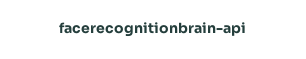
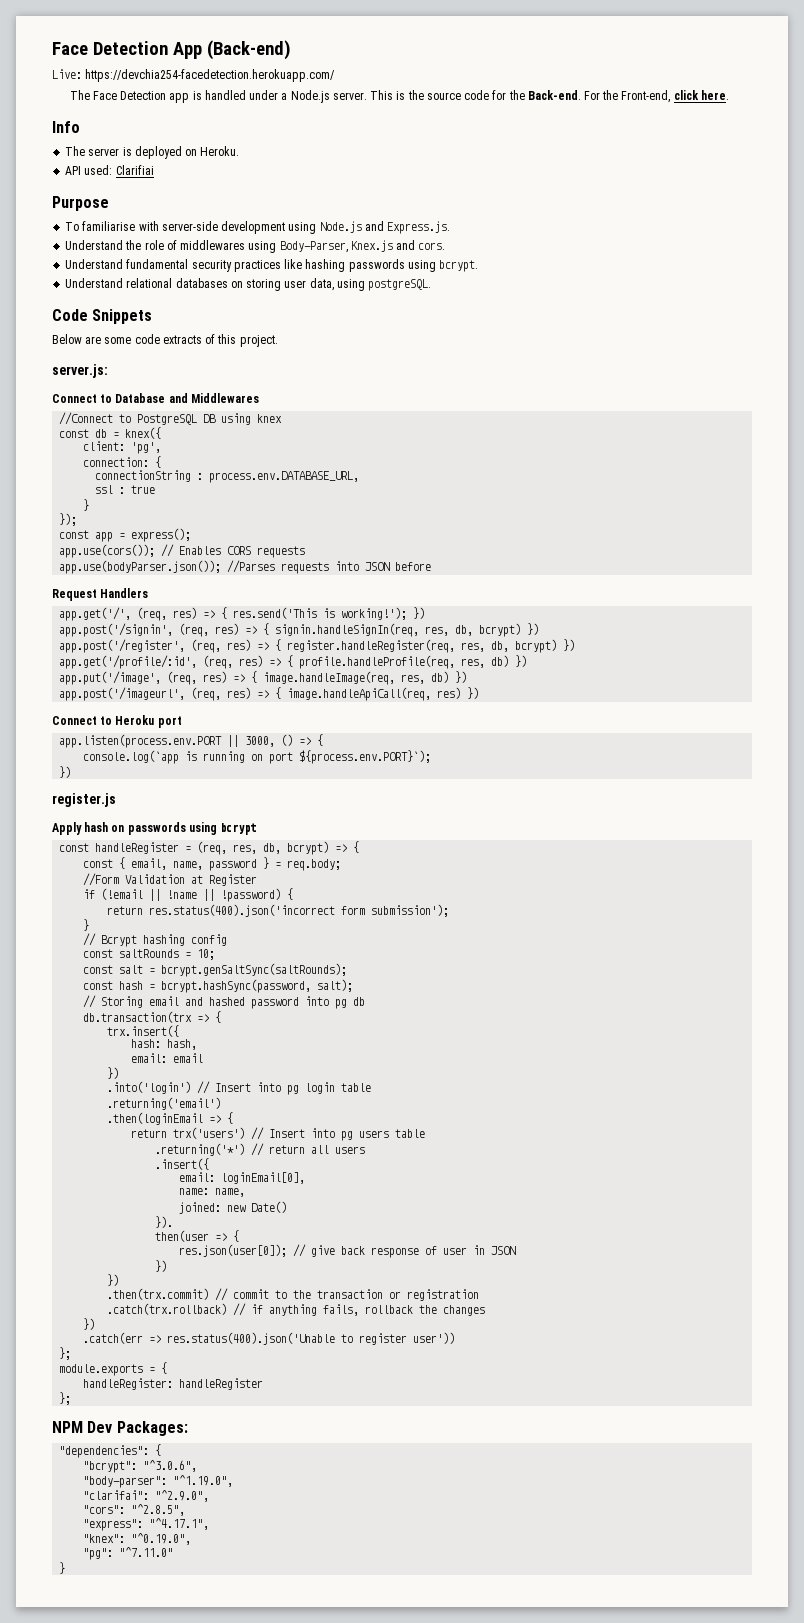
- facerecognitionbrain-api
+ Face Detection App (Back-end)
+ Live: https://devchia254-facedetection.herokuapp.com/
+ The Face Detection app is handled under a Node.js server. This is the source code for the Back-end. For the Front-end, click here.
+ Info
+ The server is deployed on Heroku.
+ API used: Clarifiai
+ Purpose
+ To familiarise with server-side development using Node.js and Express.js.
+ Understand the role of middlewares using Body-Parser, Knex.js and cors.
+ Understand fundamental security practices like hashing passwords using bcrypt.
+ Understand relational databases on storing user data, using postgreSQL.
+ Code Snippets
+ Below are some code extracts of this project.
+ server.js:
+ Connect to Database and Middlewares
+ //Connect to PostgreSQL DB using knex
+ const db = knex({
+ client: 'pg',
+ connection: {
+ connectionString : process.env.DATABASE_URL,
+ ssl : true
+ }
+ });
+ const app = express();
+ app.use(cors()); // Enables CORS requests
+ app.use(bodyParser.json()); //Parses requests into JSON before
+ Request Handlers
+ app.get('/', (req, res) => { res.send('This is working!'); })
+ app.post('/signin', (req, res) => { signin.handleSignIn(req, res, db, bcrypt) })
+ app.post('/register', (req, res) => { register.handleRegister(req, res, db, bcrypt) })
+ app.get('/profile/:id', (req, res) => { profile.handleProfile(req, res, db) })
+ app.put('/image', (req, res) => { image.handleImage(req, res, db) })
+ app.post('/imageurl', (req, res) => { image.handleApiCall(req, res) })
+ Connect to Heroku port
+ app.listen(process.env.PORT || 3000, () => {
+ console.log(`app is running on port ${process.env.PORT}`);
+ })
+ register.js
+ Apply hash on passwords using bcrypt
+ const handleRegister = (req, res, db, bcrypt) => {
+ const { email, name, password } = req.body;
+ //Form Validation at Register
+ if (!email || !name || !password) {
+ return res.status(400).json('incorrect form submission');
+ }
+ // Bcrypt hashing config
+ const saltRounds = 10;
+ const salt = bcrypt.genSaltSync(saltRounds);
+ const hash = bcrypt.hashSync(password, salt);
+ // Storing email and hashed password into pg db
+ db.transaction(trx => {
+ trx.insert({
+ hash: hash,
+ email: email
+ })
+ .into('login') // Insert into pg login table
+ .returning('email')
+ .then(loginEmail => {
+ return trx('users') // Insert into pg users table
+ .returning('*') // return all users
+ .insert({
+ email: loginEmail[0],
+ name: name,
+ joined: new Date()
+ }).
+ then(user => {
+ res.json(user[0]); // give back response of user in JSON
+ })
+ })
+ .then(trx.commit) // commit to the transaction or registration
+ .catch(trx.rollback) // if anything fails, rollback the changes
+ })
+ .catch(err => res.status(400).json('Unable to register user'))
+ };
+ module.exports = {
+ handleRegister: handleRegister
+ };
+ NPM Dev Packages:
+ "dependencies": {
+ "bcrypt": "^3.0.6",
+ "body-parser": "^1.19.0",
+ "clarifai": "^2.9.0",
+ "cors": "^2.8.5",
+ "express": "^4.17.1",
+ "knex": "^0.19.0",
+ "pg": "^7.11.0"
+ }

